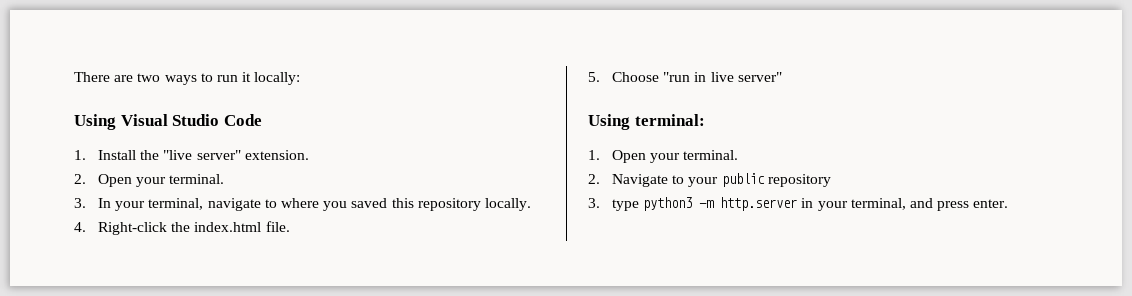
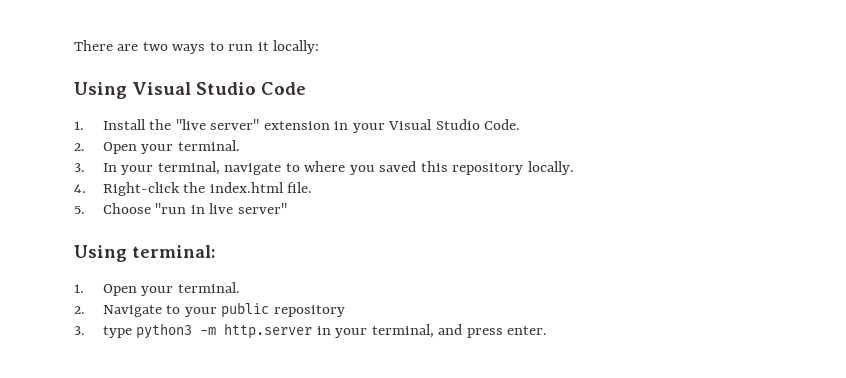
- 1. Install the "live server" extension.
+ 1. Install the "live server" extension in your Visual Studio Code.

